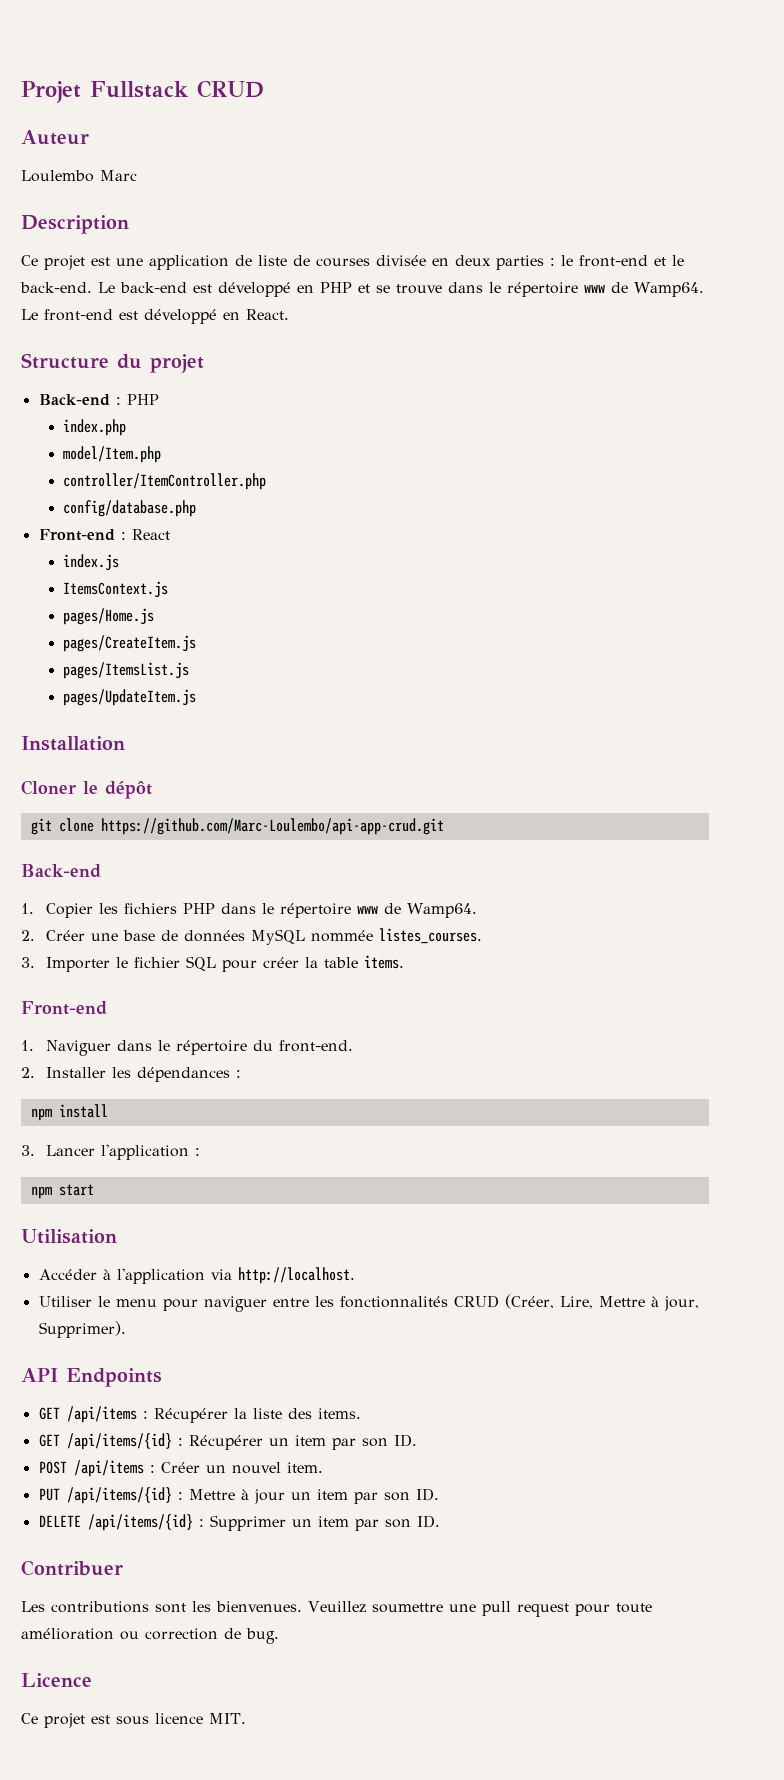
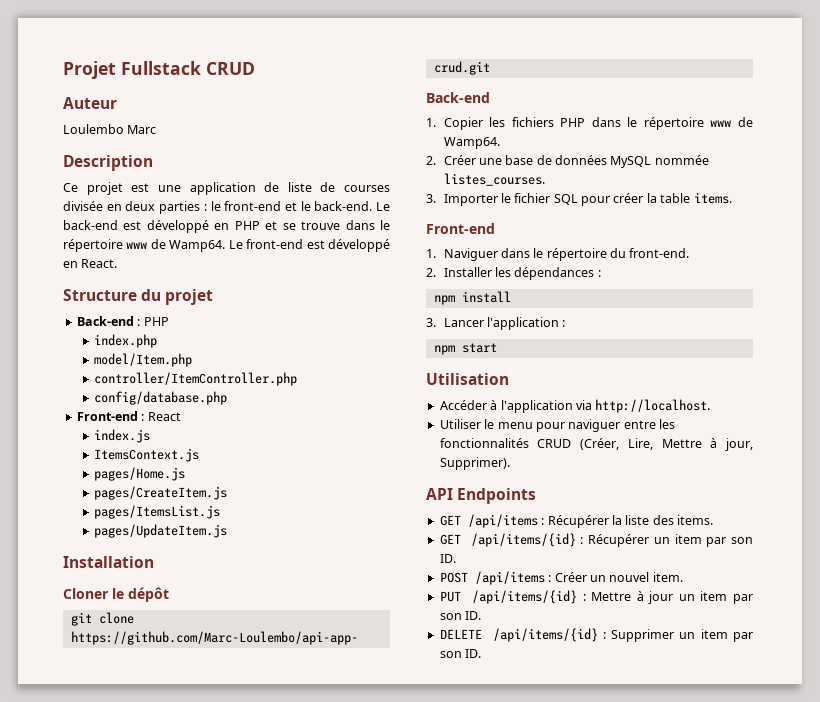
- Contribuer
- Les contributions sont les bienvenues. Veuillez soumettre une pull request pour toute amélioration ou correction de bug.
- Licence
- Ce projet est sous licence MIT.

